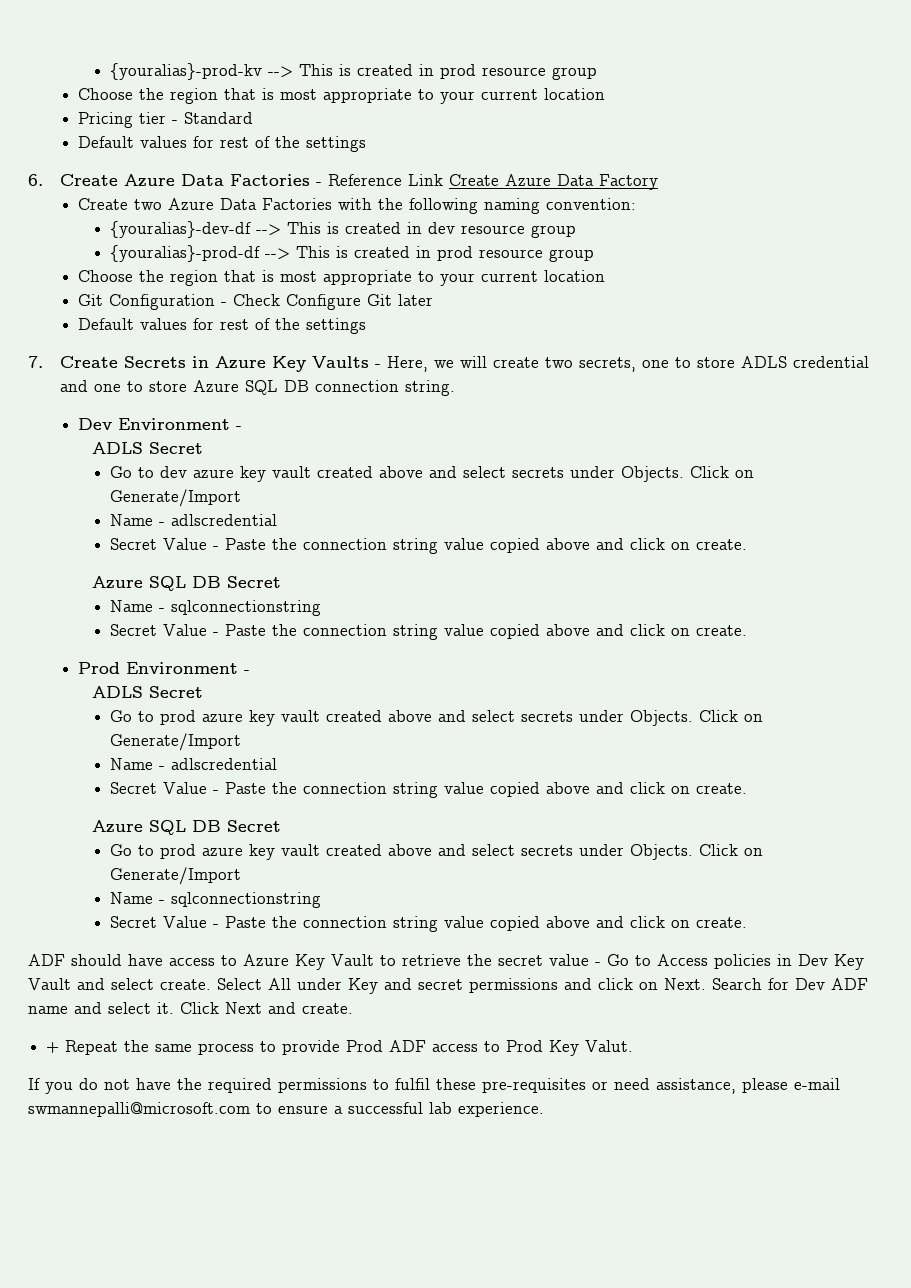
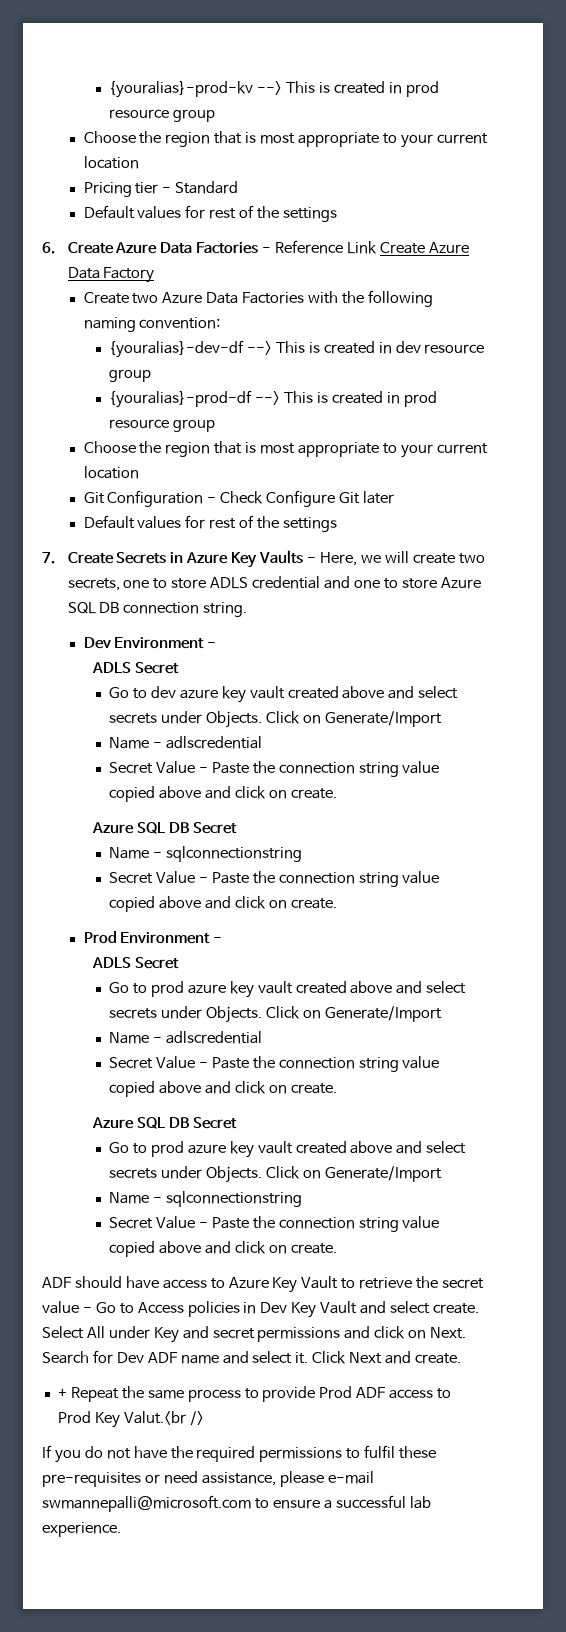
- + Repeat the same process to provide Prod ADF access to Prod Key Valut.
+ + Repeat the same process to provide Prod ADF access to Prod Key Valut.<br />

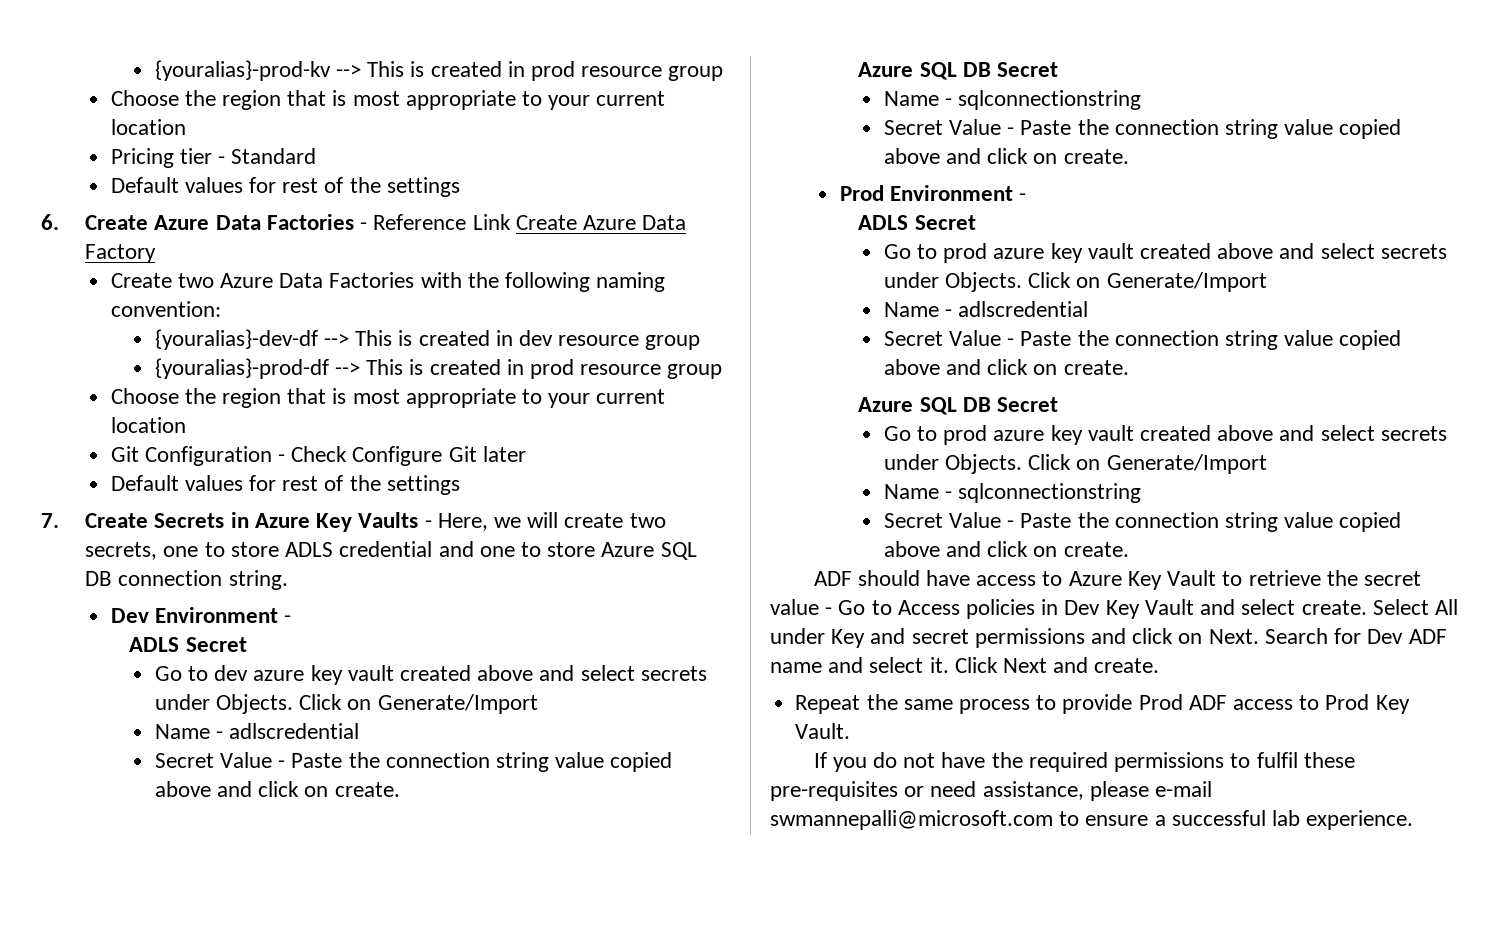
- + Repeat the same process to provide Prod ADF access to Prod Key Valut.<br />
+ Repeat the same process to provide Prod ADF access to Prod Key Vault.

